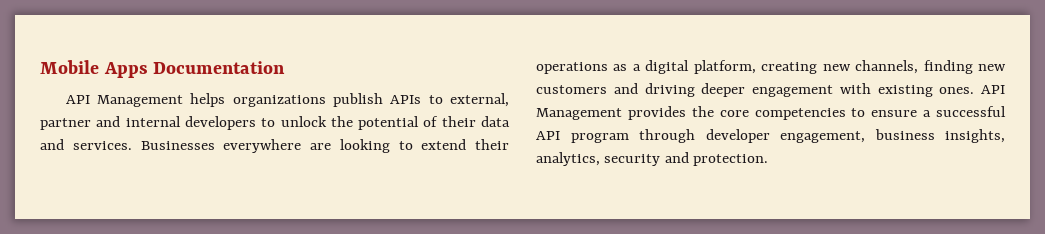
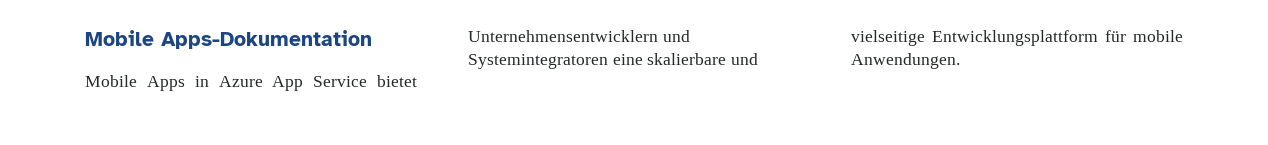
- Mobile Apps Documentation
- API Management helps organizations publish APIs to external, partner and internal developers to unlock the potential of their data and services. Businesses everywhere are looking to extend their operations as a digital platform, creating new channels, finding new customers and driving deeper engagement with existing ones. API Management provides the core competencies to ensure a successful API program through developer engagement, business insights, analytics, security and protection.
+ Mobile Apps-Dokumentation
+ Mobile Apps in Azure App Service bietet Unternehmensentwicklern und Systemintegratoren eine skalierbare und vielseitige Entwicklungsplattform für mobile Anwendungen.

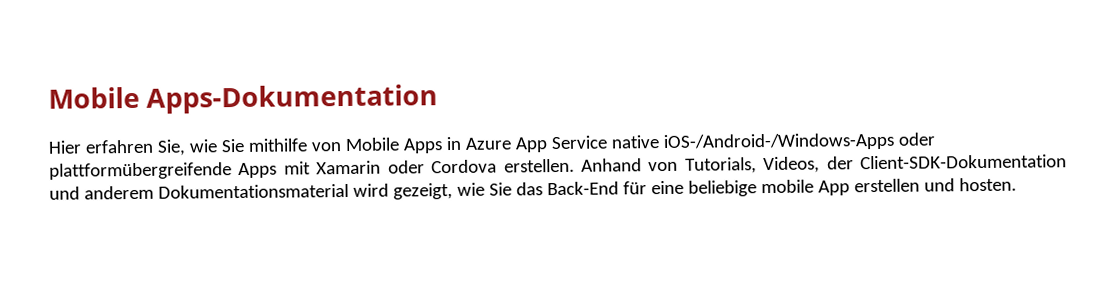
- Mobile Apps in Azure App Service bietet Unternehmensentwicklern und Systemintegratoren eine skalierbare und vielseitige Entwicklungsplattform für mobile Anwendungen.
+ Hier erfahren Sie, wie Sie mithilfe von Mobile Apps in Azure App Service native iOS-/Android-/Windows-Apps oder plattformübergreifende Apps mit Xamarin oder Cordova erstellen. Anhand von Tutorials, Videos, der Client-SDK-Dokumentation und anderem Dokumentationsmaterial wird gezeigt, wie Sie das Back-End für eine beliebige mobile App erstellen und hosten.

